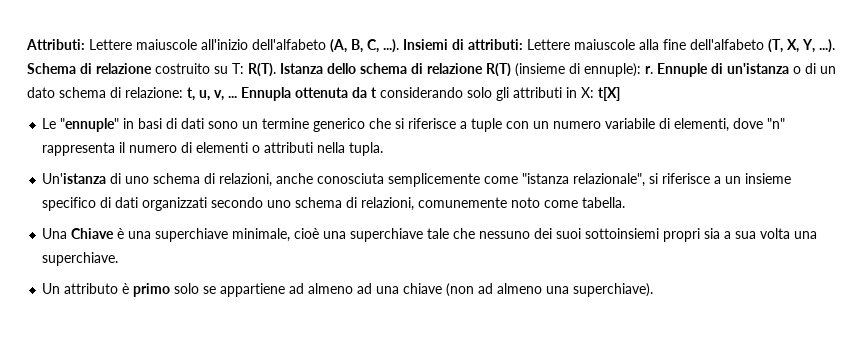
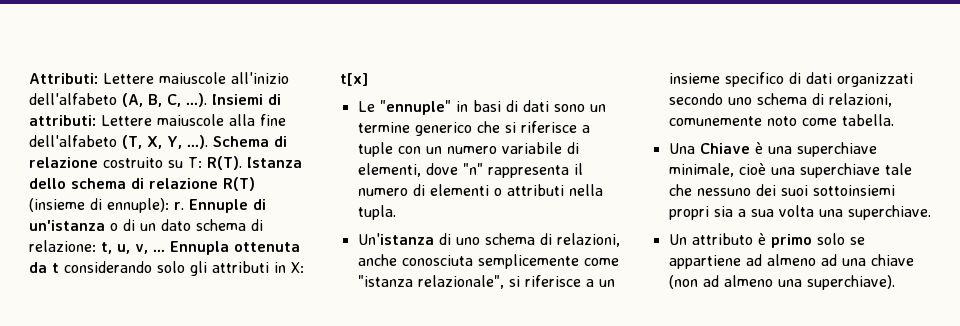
- Ennupla ottenuta da t considerando solo gli attributi in X: t[X]
+ Ennupla ottenuta da t considerando solo gli attributi in X: t[x]

